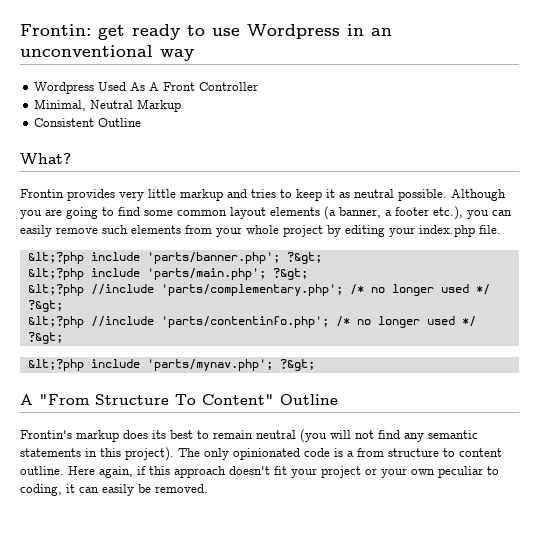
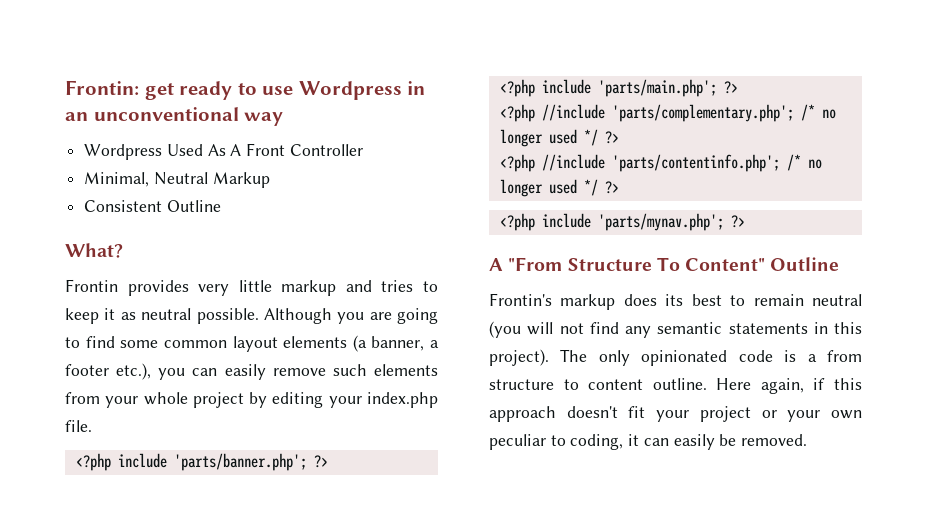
- &lt;?php include 'parts/banner.php'; ?&gt;
- &lt;?php include 'parts/main.php'; ?&gt;
- &lt;?php //include 'parts/complementary.php'; /* no longer used */ ?&gt;
- &lt;?php //include 'parts/contentinfo.php'; /* no longer used */ ?&gt;
- &lt;?php include 'parts/mynav.php'; ?&gt;
+ <?php include 'parts/banner.php'; ?>
+ <?php include 'parts/main.php'; ?>
+ <?php //include 'parts/complementary.php'; /* no longer used */ ?>
+ <?php //include 'parts/contentinfo.php'; /* no longer used */ ?>
+ <?php include 'parts/mynav.php'; ?>

